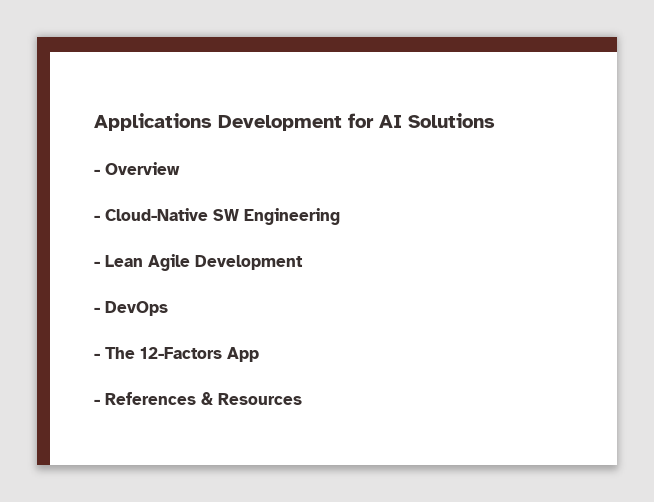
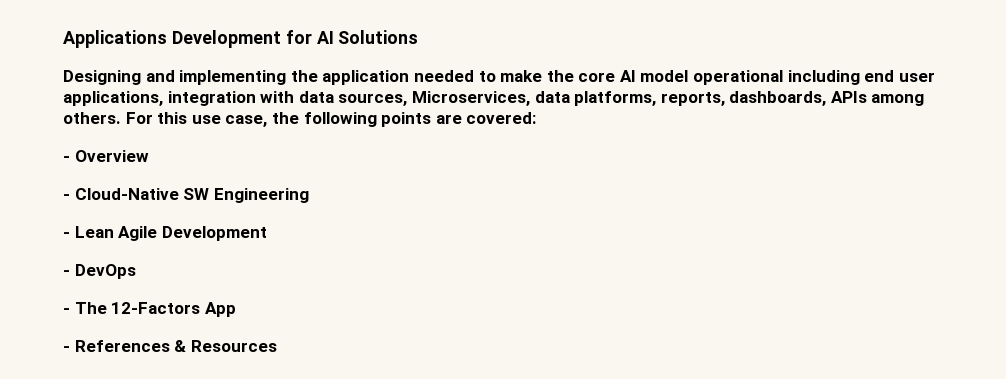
+ Designing and implementing the application needed to make the core AI model operational including end user applications, integration with data sources, Microservices, data platforms, reports, dashboards, APIs among others. For this use case, the following points are covered:

